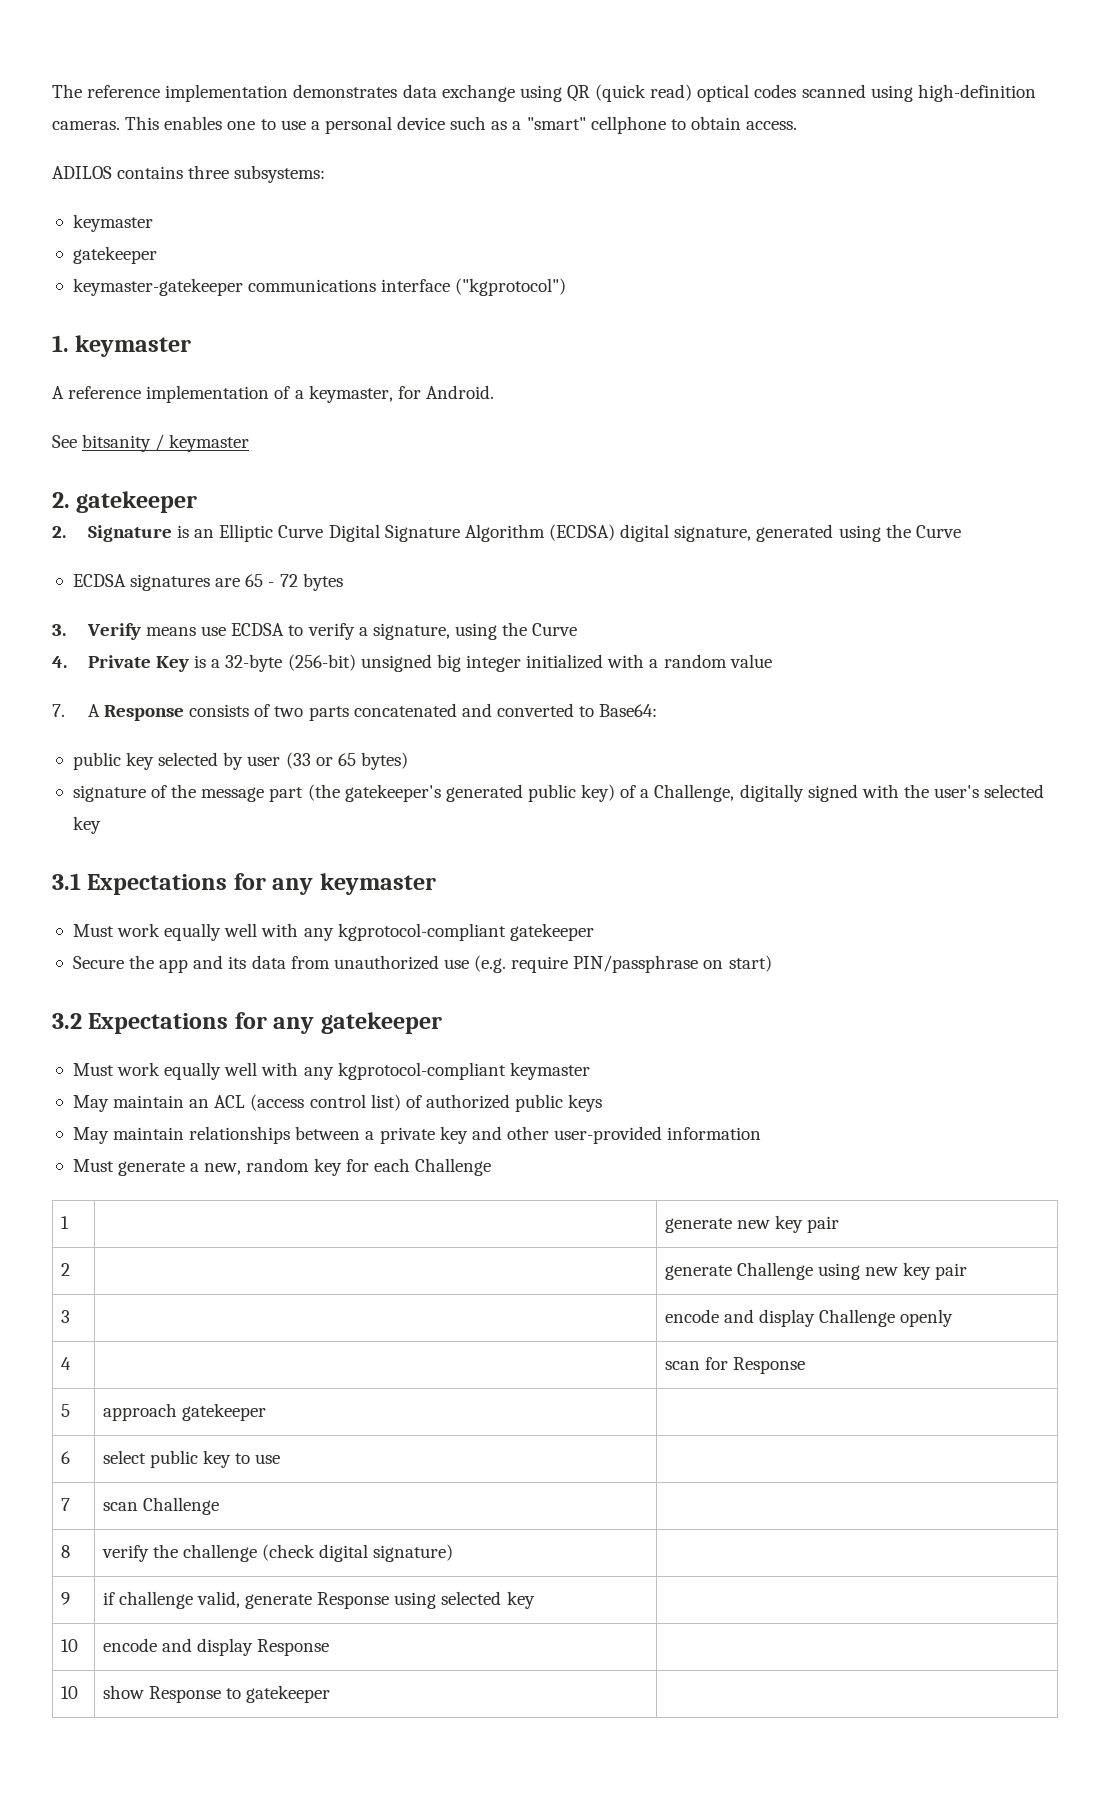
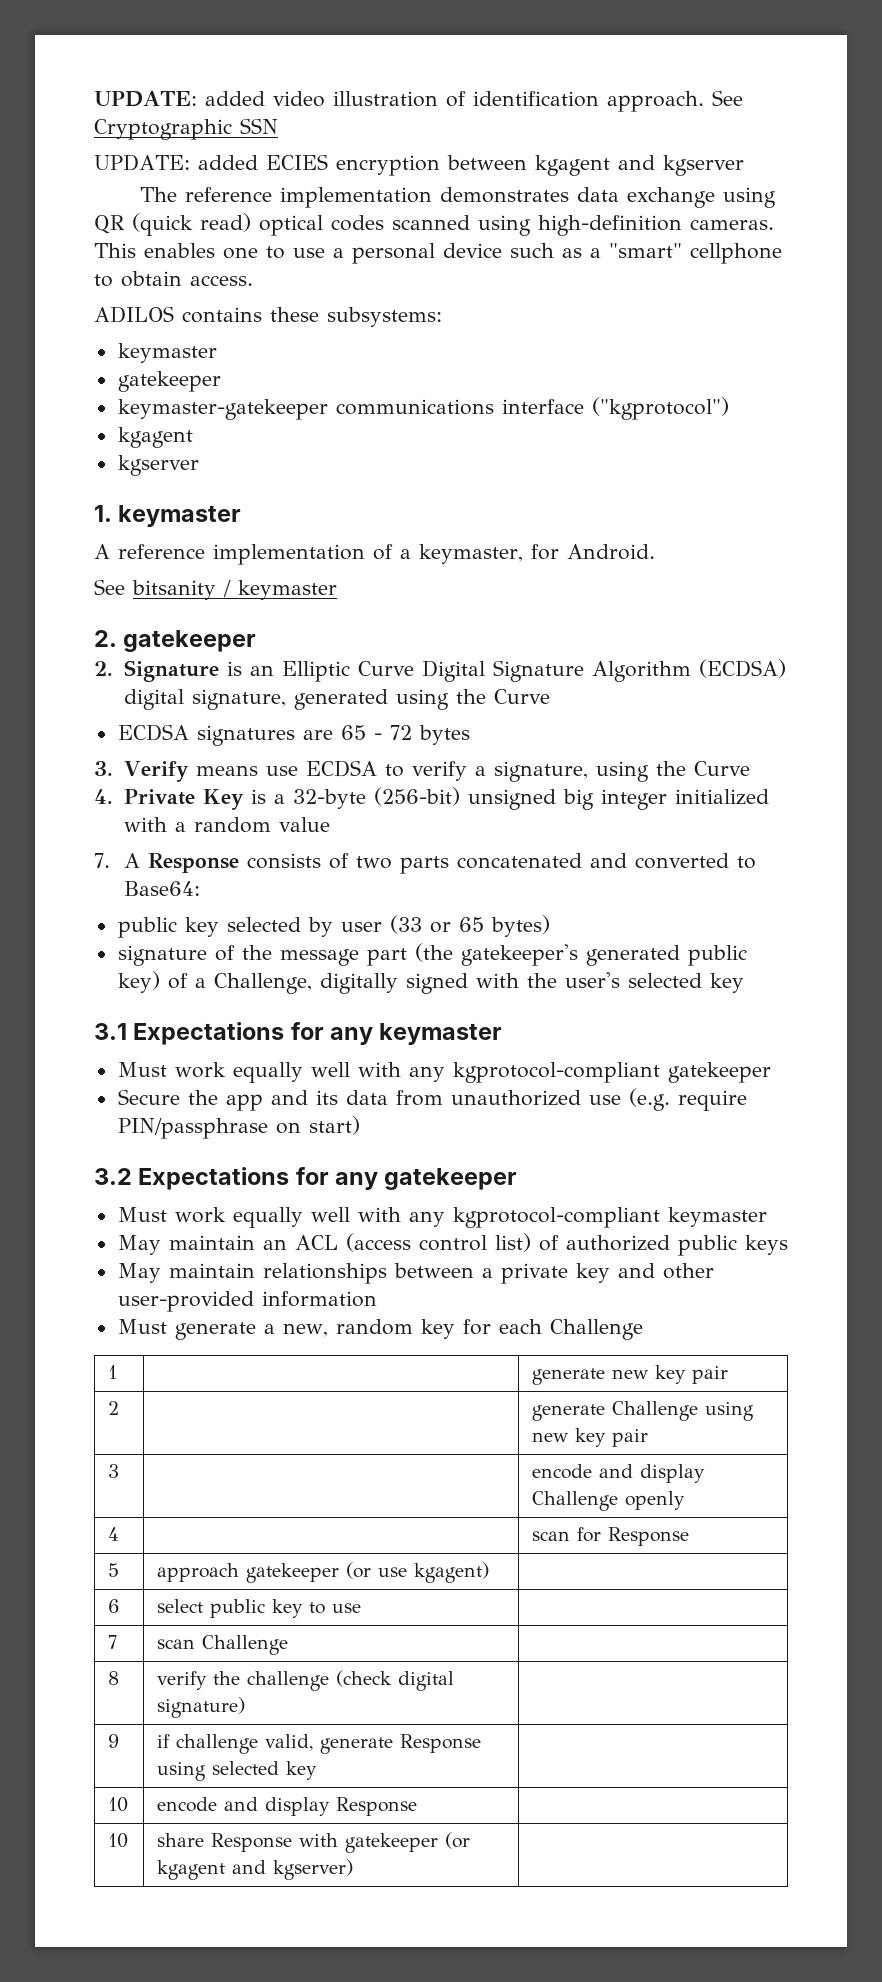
+ UPDATE: added video illustration of identification approach. See Cryptographic SSN
+ UPDATE: added ECIES encryption between kgagent and kgserver
- ADILOS contains three subsystems:
+ ADILOS contains these subsystems:
  keymaster-gatekeeper communications interface ("kgprotocol")
+ kgagent
+ kgserver
- 5 | approach gatekeeper |
+ 5 | approach gatekeeper (or use kgagent) |
- 10 | show Response to gatekeeper |
+ 10 | share Response with gatekeeper (or kgagent and kgserver) |

